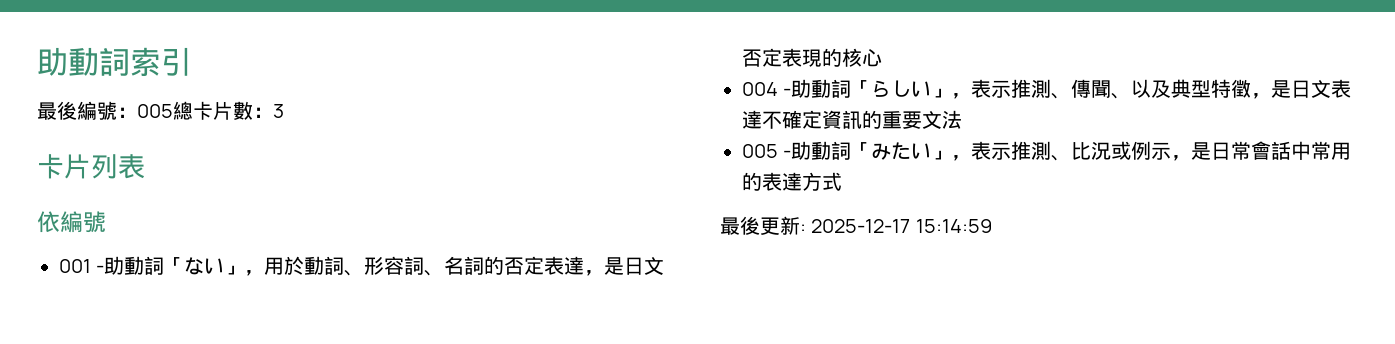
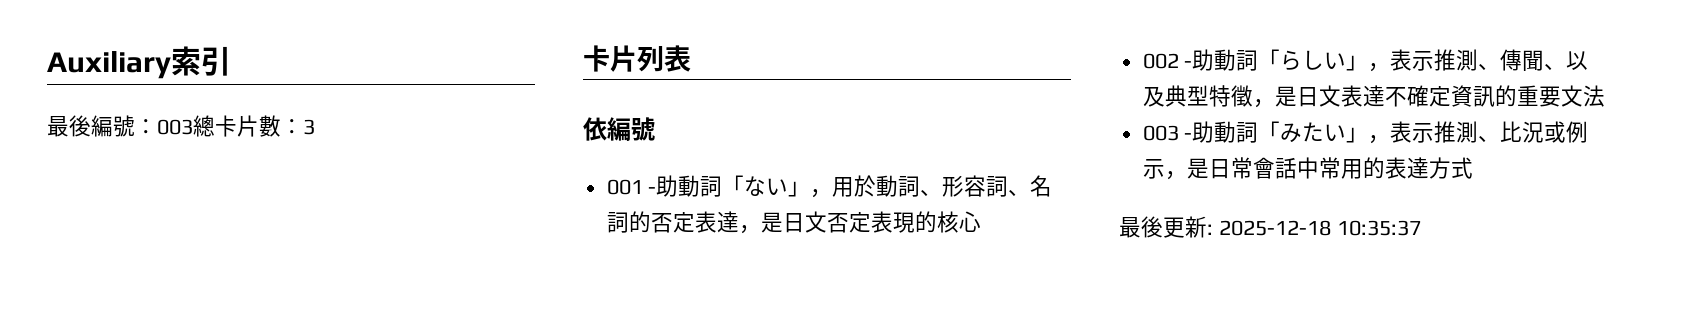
- 助動詞索引
+ Auxiliary索引
- 最後編號：005總卡片數：3
+ 最後編號：003總卡片數：3
- 004 -助動詞「らしい」，表示推測、傳聞、以及典型特徵，是日文表達不確定資訊的重要文法
+ 002 -助動詞「らしい」，表示推測、傳聞、以及典型特徵，是日文表達不確定資訊的重要文法
- 005 -助動詞「みたい」，表示推測、比況或例示，是日常會話中常用的表達方式
+ 003 -助動詞「みたい」，表示推測、比況或例示，是日常會話中常用的表達方式
- 最後更新: 2025-12-17 15:14:59
+ 最後更新: 2025-12-18 10:35:37

